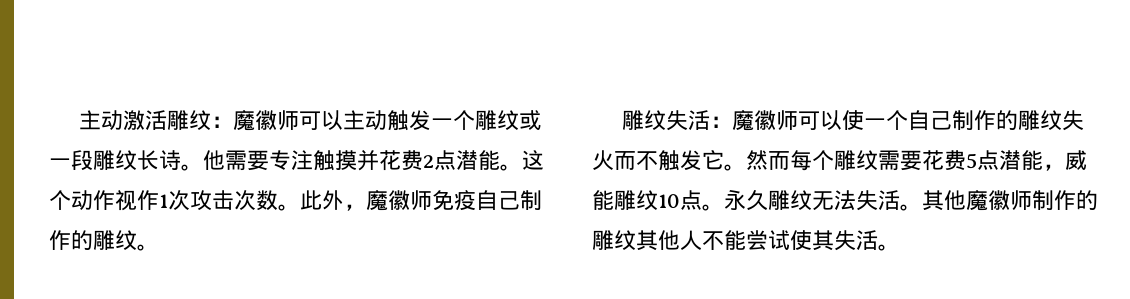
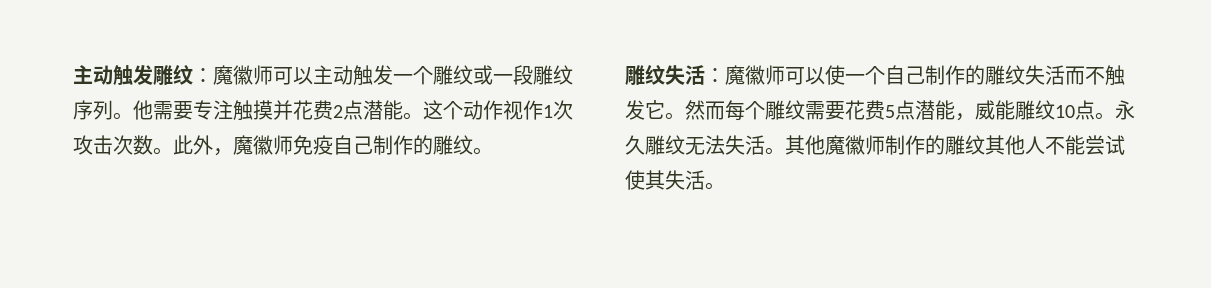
- 主动激活雕纹：魔徽师可以主动触发一个雕纹或一段雕纹长诗。
+ 主动触发雕纹：魔徽师可以主动触发一个雕纹或一段雕纹序列。
- 雕纹失活：魔徽师可以使一个自己制作的雕纹失火而不触发它。
+ 雕纹失活：魔徽师可以使一个自己制作的雕纹失活而不触发它。

